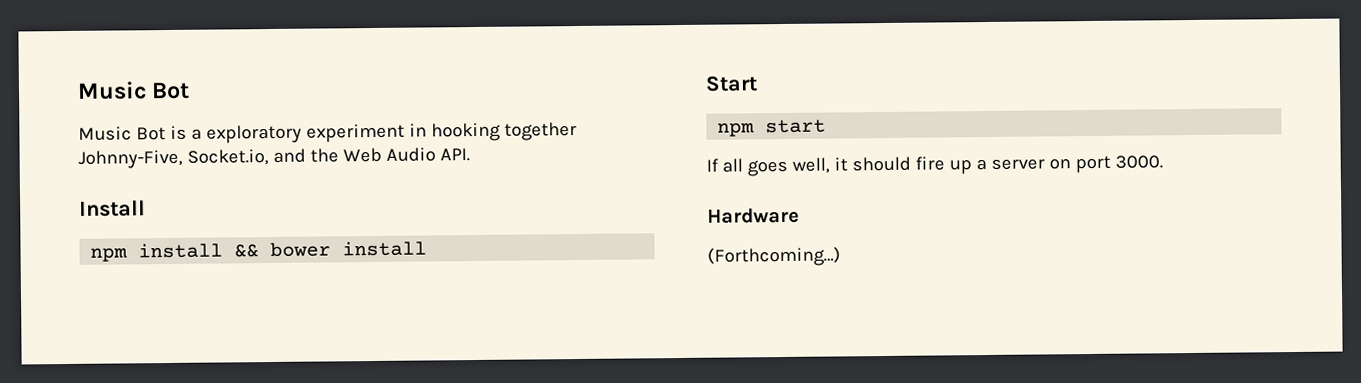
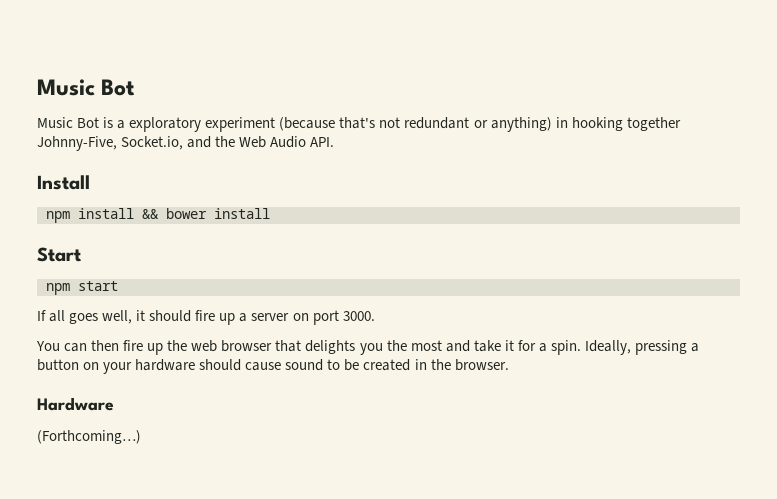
- Music Bot is a exploratory experiment in hooking together Johnny-Five, Socket.io, and the Web Audio API.
+ Music Bot is a exploratory experiment (because that's not redundant or anything) in hooking together Johnny-Five, Socket.io, and the Web Audio API.
+ You can then fire up the web browser that delights you the most and take it for a spin. Ideally, pressing a button on your hardware should cause sound to be created in the browser.

